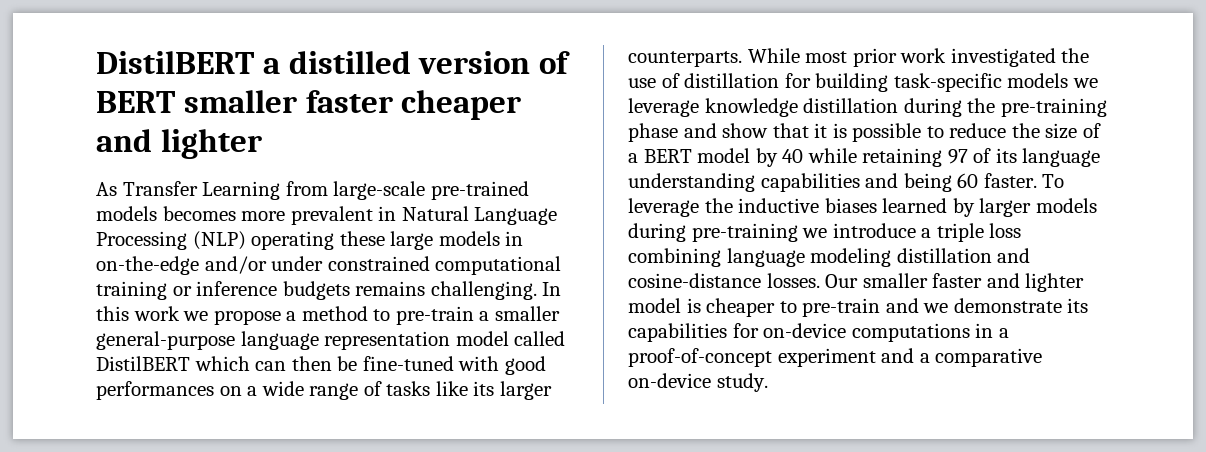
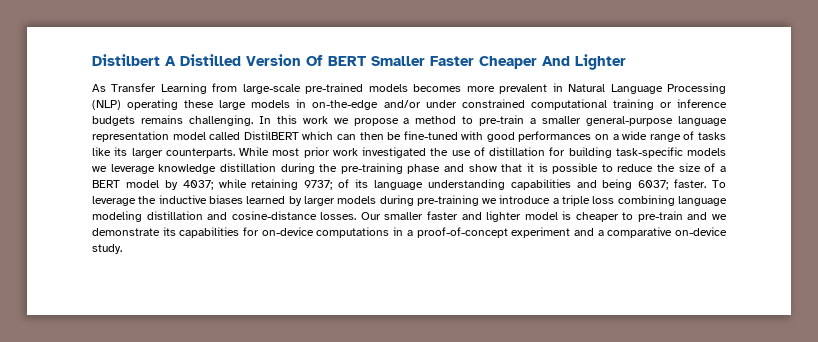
- DistilBERT a distilled version of BERT smaller faster cheaper and lighter
+ Distilbert A Distilled Version Of BERT Smaller Faster Cheaper And Lighter
- While most prior work investigated the use of distillation for building task-specific models we leverage knowledge distillation during the pre-training phase and show that it is possible to reduce the size of a BERT model by 40 while retaining 97 of its language understanding capabilities and being 60 faster.
+ While most prior work investigated the use of distillation for building task-specific models we leverage knowledge distillation during the pre-training phase and show that it is possible to reduce the size of a BERT model by 4037; while retaining 9737; of its language understanding capabilities and being 6037; faster.

